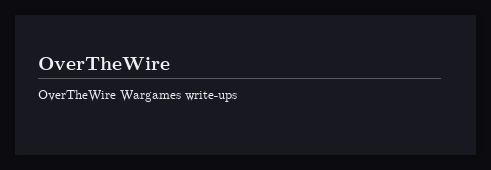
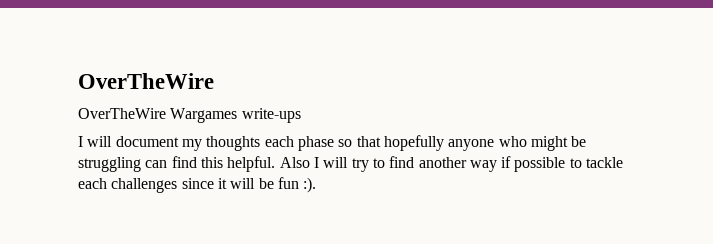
+ I will document my thoughts each phase so that hopefully anyone who might be struggling can find this helpful. Also I will try to find another way if possible to tackle each challenges since it will be fun :).

